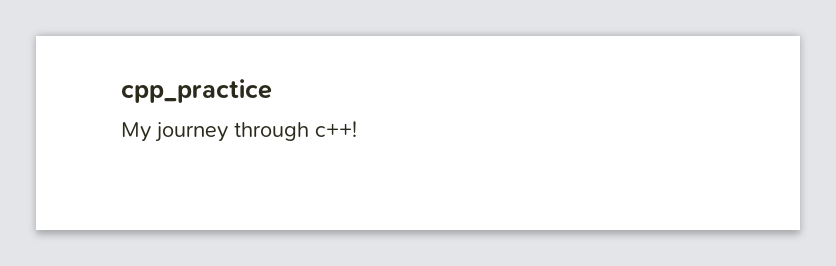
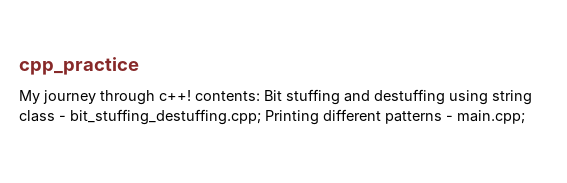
- My journey through c++!
+ My journey through c++! contents: Bit stuffing and destuffing using string class - bit_stuffing_destuffing.cpp; Printing different patterns - main.cpp;

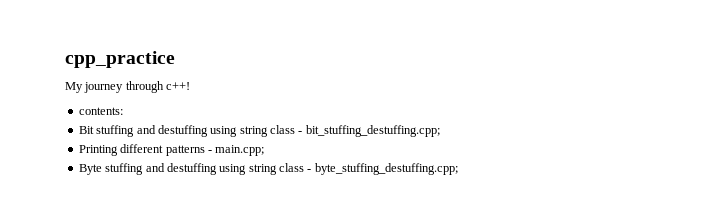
- My journey through c++! contents: Bit stuffing and destuffing using string class - bit_stuffing_destuffing.cpp; Printing different patterns - main.cpp;
+ My journey through c++!
+ contents:
+ Bit stuffing and destuffing using string class - bit_stuffing_destuffing.cpp;
+ Printing different patterns - main.cpp;
+ Byte stuffing and destuffing using string class - byte_stuffing_destuffing.cpp;

